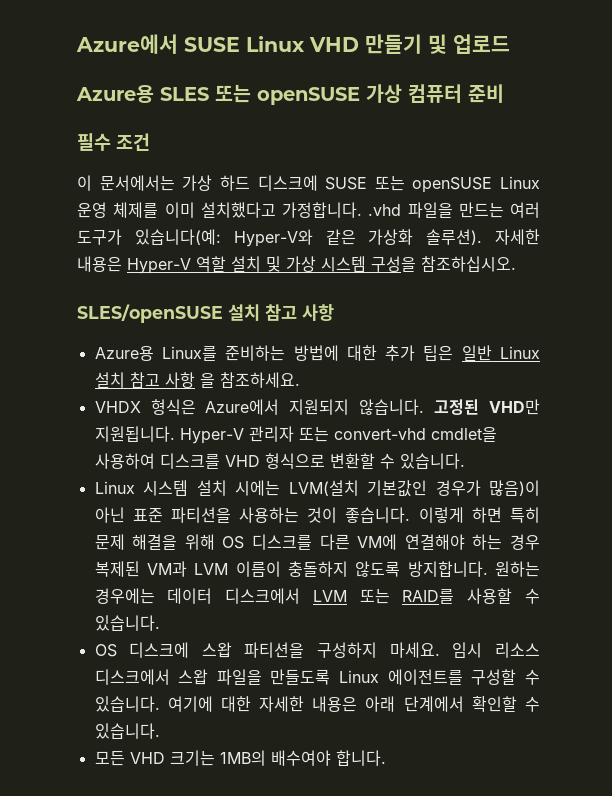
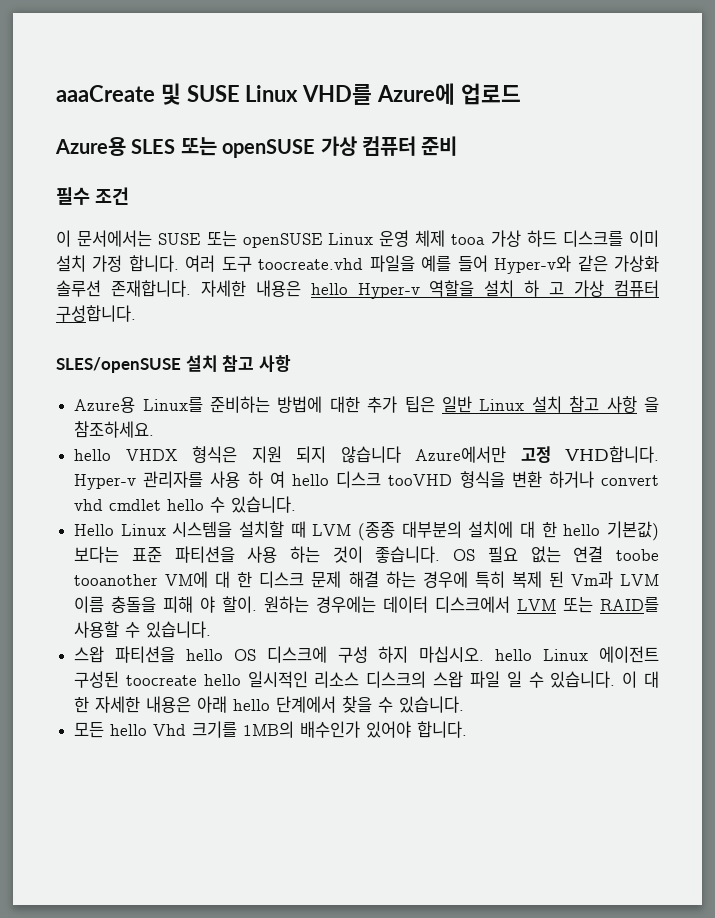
- Azure에서 SUSE Linux VHD 만들기 및 업로드
+ aaaCreate 및 SUSE Linux VHD를 Azure에 업로드
- 이 문서에서는 가상 하드 디스크에 SUSE 또는 openSUSE Linux 운영 체제를 이미 설치했다고 가정합니다. .vhd 파일을 만드는 여러 도구가 있습니다(예: Hyper-V와 같은 가상화 솔루션). 자세한 내용은 Hyper-V 역할 설치 및 가상 시스템 구성을 참조하십시오.
+ 이 문서에서는 SUSE 또는 openSUSE Linux 운영 체제 tooa 가상 하드 디스크를 이미 설치 가정 합니다. 여러 도구 toocreate.vhd 파일을 예를 들어 Hyper-v와 같은 가상화 솔루션 존재합니다. 자세한 내용은 hello Hyper-v 역할을 설치 하 고 가상 컴퓨터 구성합니다.
- VHDX 형식은 Azure에서 지원되지 않습니다. 고정된 VHD만 지원됩니다. Hyper-V 관리자 또는 convert-vhd cmdlet을 사용하여 디스크를 VHD 형식으로 변환할 수 있습니다.
- Linux 시스템 설치 시에는 LVM(설치 기본값인 경우가 많음)이 아닌 표준 파티션을 사용하는 것이 좋습니다. 이렇게 하면 특히 문제 해결을 위해 OS 디스크를 다른 VM에 연결해야 하는 경우 복제된 VM과 LVM 이름이 충돌하지 않도록 방지합니다.
+ hello VHDX 형식은 지원 되지 않습니다 Azure에서만 고정 VHD합니다. Hyper-v 관리자를 사용 하 여 hello 디스크 tooVHD 형식을 변환 하거나 convert vhd cmdlet hello 수 있습니다.
+ Hello Linux 시스템을 설치할 때 LVM (종종 대부분의 설치에 대 한 hello 기본값) 보다는 표준 파티션을 사용 하는 것이 좋습니다. OS 필요 없는 연결 toobe tooanother VM에 대 한 디스크 문제 해결 하는 경우에 특히 복제 된 Vm과 LVM 이름 충돌을 피해 야 할이.
- OS 디스크에 스왑 파티션을 구성하지 마세요. 임시 리소스 디스크에서 스왑 파일을 만들도록 Linux 에이전트를 구성할 수 있습니다. 여기에 대한 자세한 내용은 아래 단계에서 확인할 수 있습니다.
- 모든 VHD 크기는 1MB의 배수여야 합니다.
+ 스왑 파티션을 hello OS 디스크에 구성 하지 마십시오. hello Linux 에이전트 구성된 toocreate hello 일시적인 리소스 디스크의 스왑 파일 일 수 있습니다. 이 대 한 자세한 내용은 아래 hello 단계에서 찾을 수 있습니다.
+ 모든 hello Vhd 크기를 1MB의 배수인가 있어야 합니다.

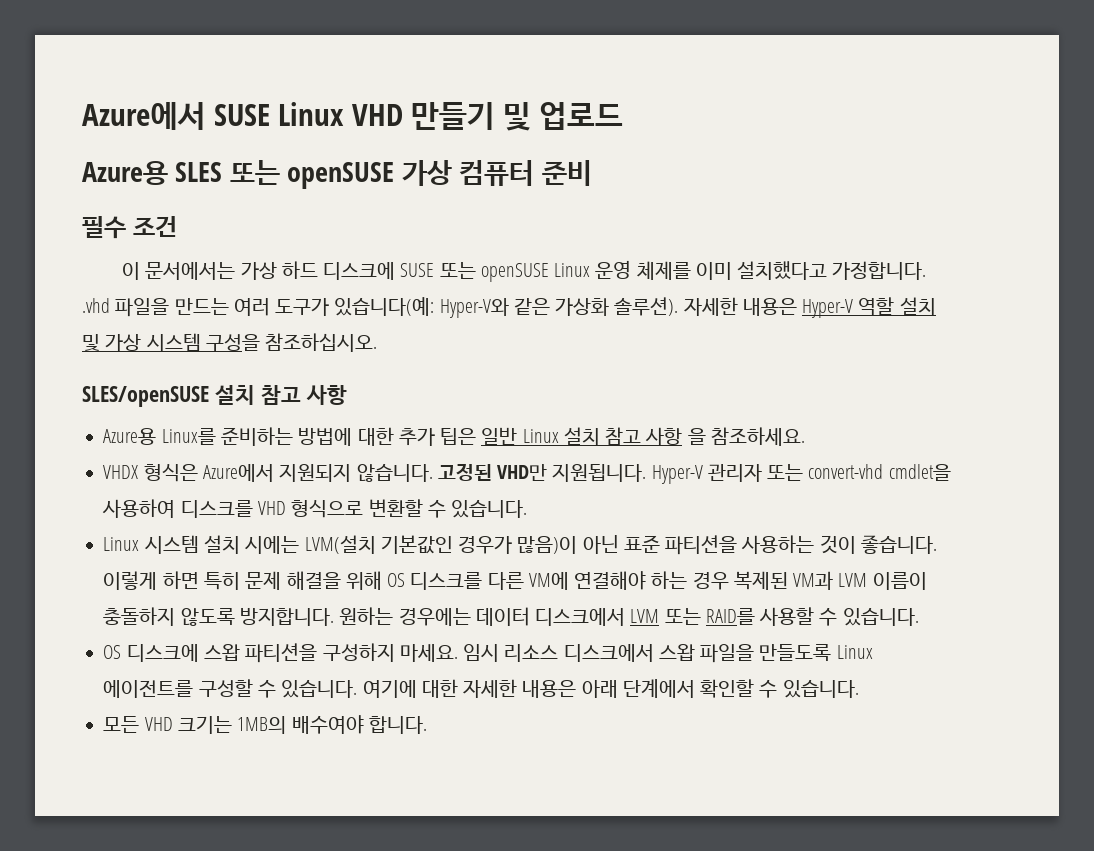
- aaaCreate 및 SUSE Linux VHD를 Azure에 업로드
+ Azure에서 SUSE Linux VHD 만들기 및 업로드
- 이 문서에서는 SUSE 또는 openSUSE Linux 운영 체제 tooa 가상 하드 디스크를 이미 설치 가정 합니다. 여러 도구 toocreate.vhd 파일을 예를 들어 Hyper-v와 같은 가상화 솔루션 존재합니다. 자세한 내용은 hello Hyper-v 역할을 설치 하 고 가상 컴퓨터 구성합니다.
+ 이 문서에서는 가상 하드 디스크에 SUSE 또는 openSUSE Linux 운영 체제를 이미 설치했다고 가정합니다. .vhd 파일을 만드는 여러 도구가 있습니다(예: Hyper-V와 같은 가상화 솔루션). 자세한 내용은 Hyper-V 역할 설치 및 가상 시스템 구성을 참조하십시오.
- hello VHDX 형식은 지원 되지 않습니다 Azure에서만 고정 VHD합니다. Hyper-v 관리자를 사용 하 여 hello 디스크 tooVHD 형식을 변환 하거나 convert vhd cmdlet hello 수 있습니다.
- Hello Linux 시스템을 설치할 때 LVM (종종 대부분의 설치에 대 한 hello 기본값) 보다는 표준 파티션을 사용 하는 것이 좋습니다. OS 필요 없는 연결 toobe tooanother VM에 대 한 디스크 문제 해결 하는 경우에 특히 복제 된 Vm과 LVM 이름 충돌을 피해 야 할이.
+ VHDX 형식은 Azure에서 지원되지 않습니다. 고정된 VHD만 지원됩니다. Hyper-V 관리자 또는 convert-vhd cmdlet을 사용하여 디스크를 VHD 형식으로 변환할 수 있습니다.
+ Linux 시스템 설치 시에는 LVM(설치 기본값인 경우가 많음)이 아닌 표준 파티션을 사용하는 것이 좋습니다. 이렇게 하면 특히 문제 해결을 위해 OS 디스크를 다른 VM에 연결해야 하는 경우 복제된 VM과 LVM 이름이 충돌하지 않도록 방지합니다.
- 스왑 파티션을 hello OS 디스크에 구성 하지 마십시오. hello Linux 에이전트 구성된 toocreate hello 일시적인 리소스 디스크의 스왑 파일 일 수 있습니다. 이 대 한 자세한 내용은 아래 hello 단계에서 찾을 수 있습니다.
- 모든 hello Vhd 크기를 1MB의 배수인가 있어야 합니다.
+ OS 디스크에 스왑 파티션을 구성하지 마세요. 임시 리소스 디스크에서 스왑 파일을 만들도록 Linux 에이전트를 구성할 수 있습니다. 여기에 대한 자세한 내용은 아래 단계에서 확인할 수 있습니다.
+ 모든 VHD 크기는 1MB의 배수여야 합니다.

